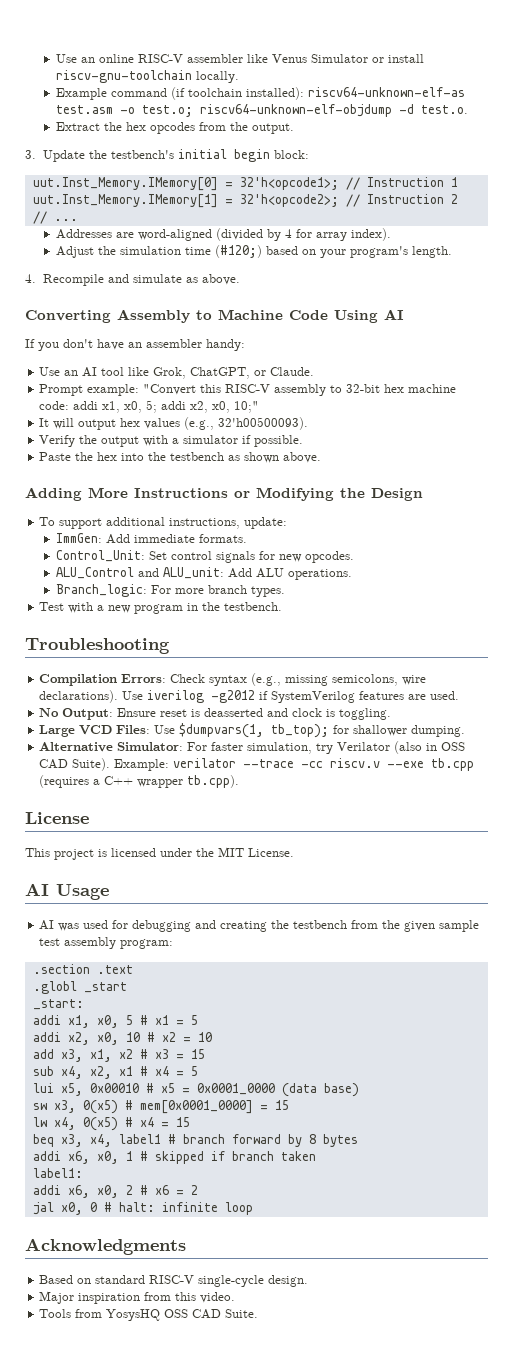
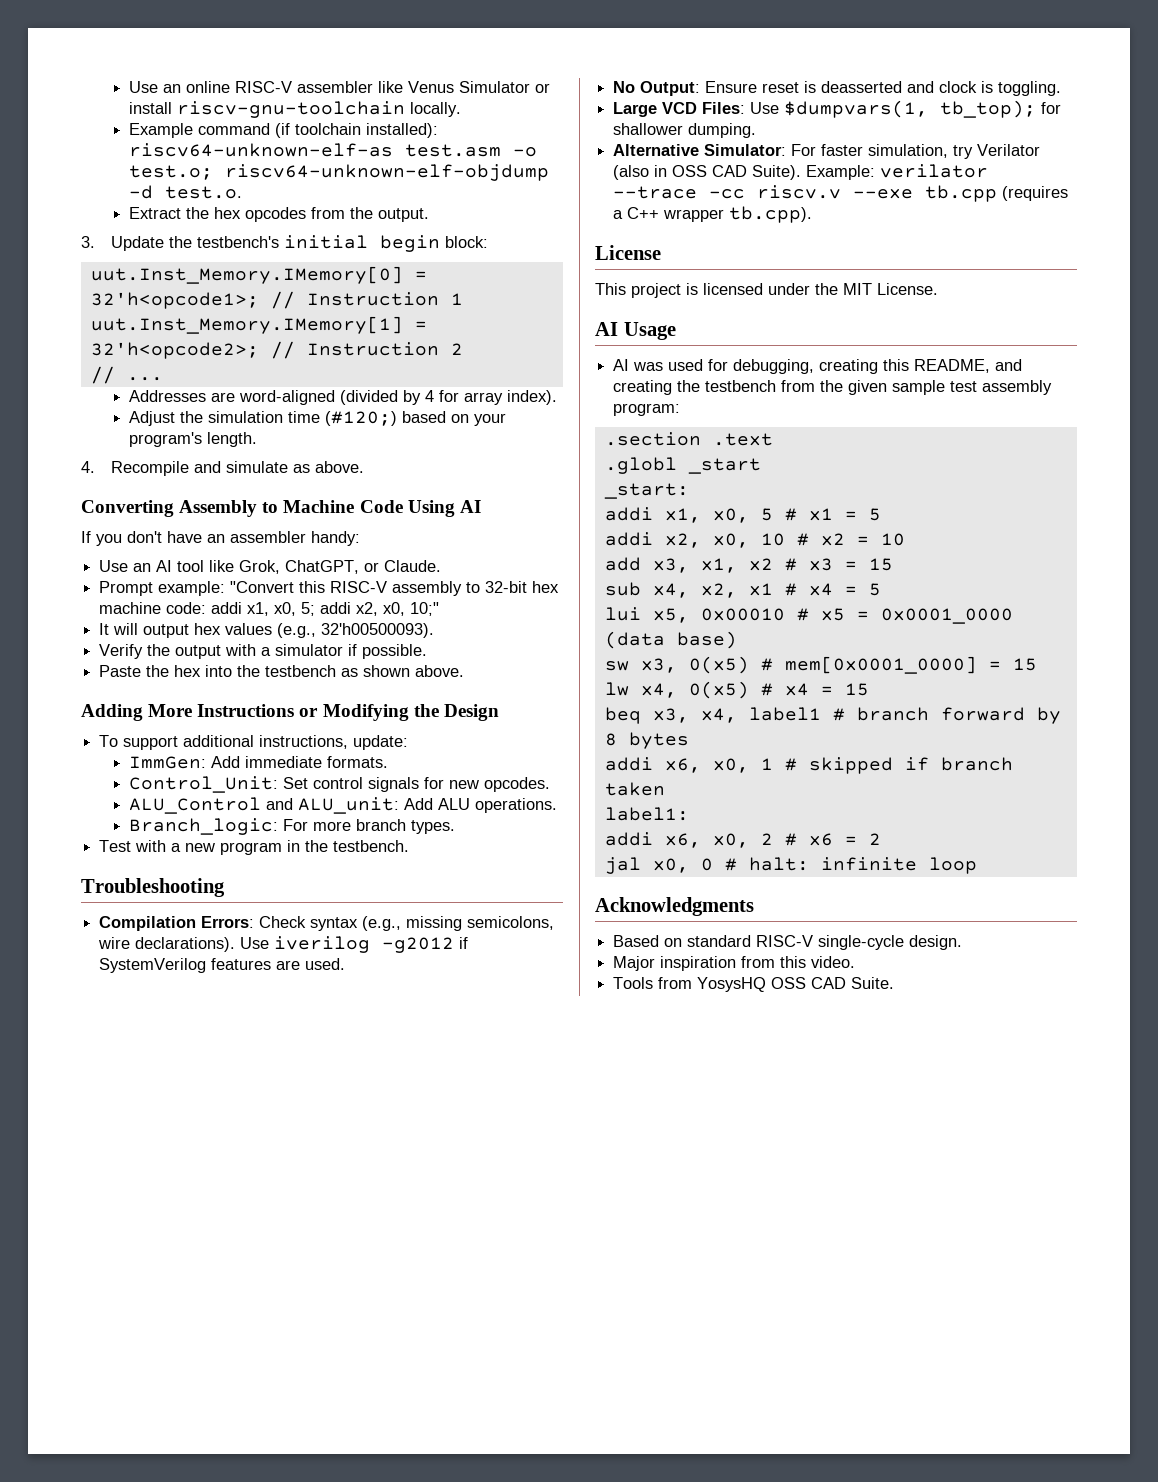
- AI was used for debugging and creating the testbench from the given sample test assembly program:
+ AI was used for debugging, creating this README, and creating the testbench from the given sample test assembly program:

